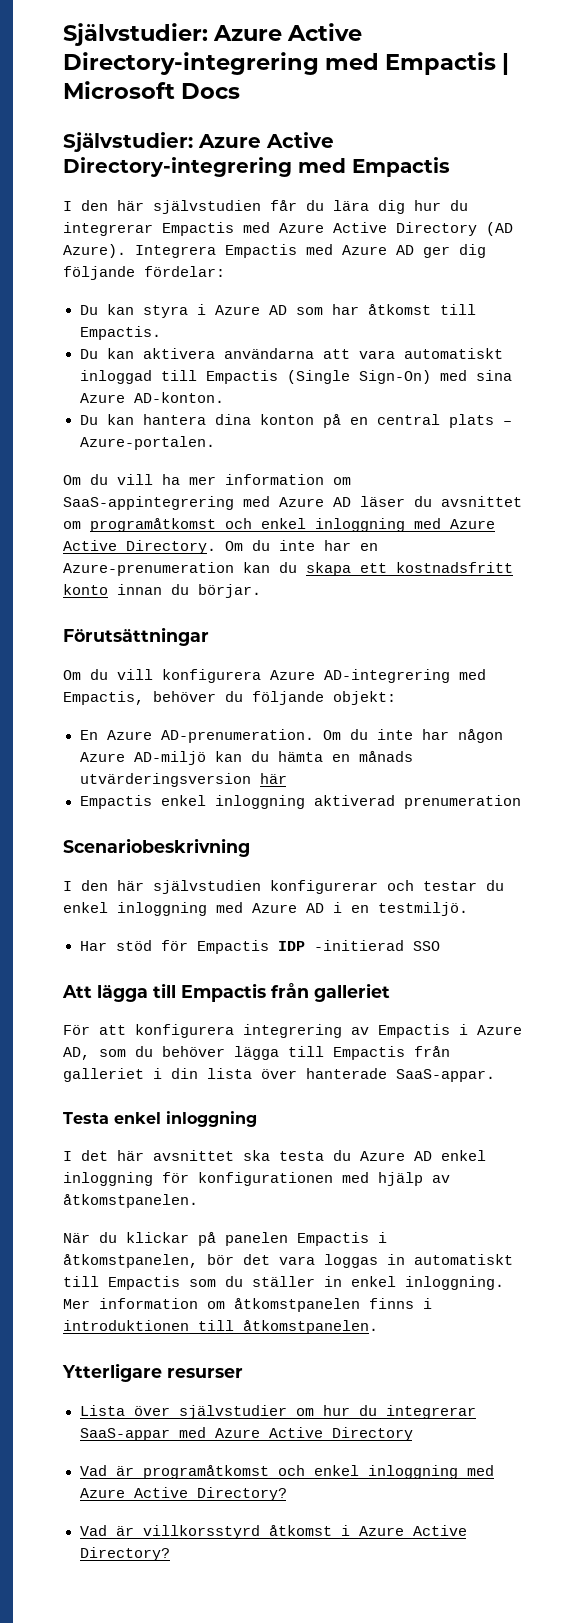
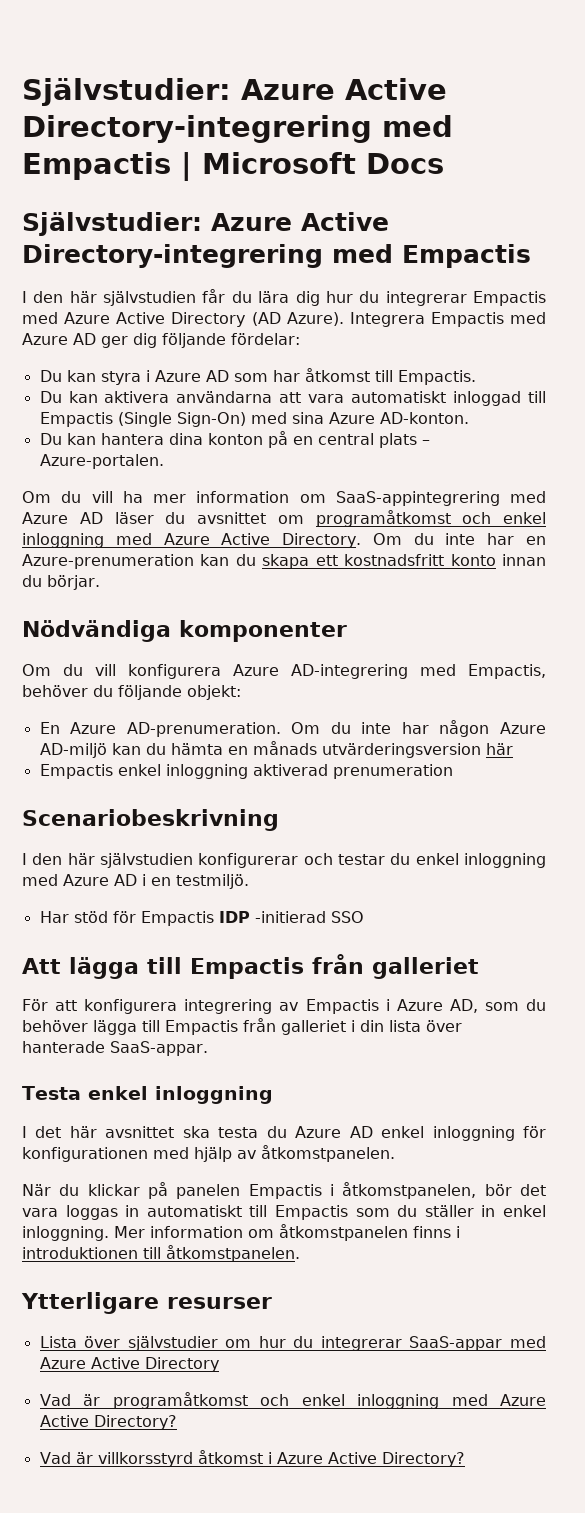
- Förutsättningar
+ Nödvändiga komponenter

